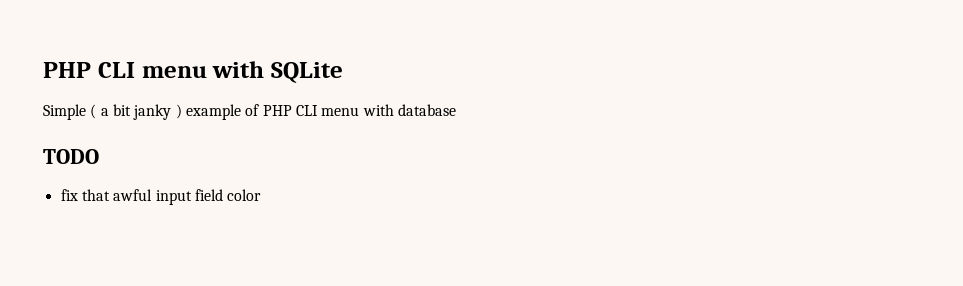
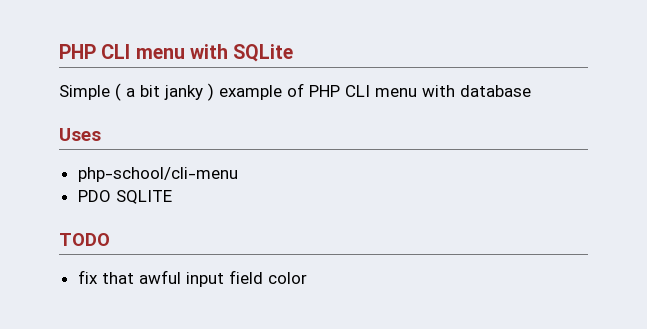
+ Uses
+ php-school/cli-menu
+ PDO SQLITE

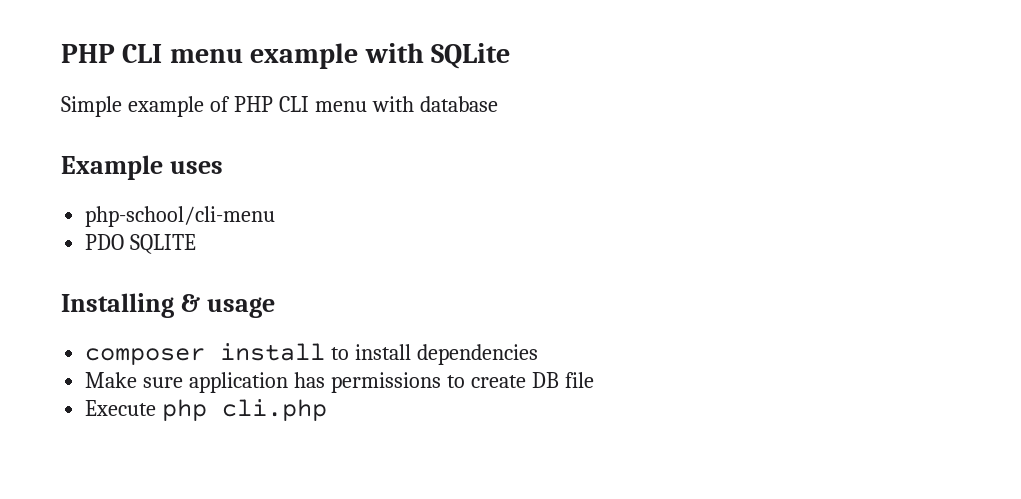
- PHP CLI menu with SQLite
+ PHP CLI menu example with SQLite
- Simple ( a bit janky ) example of PHP CLI menu with database
+ Simple example of PHP CLI menu with database
- Uses
+ Example uses
- TODO
- fix that awful input field color
+ Installing & usage
+ composer install to install dependencies
+ Make sure application has permissions to create DB file
+ Execute php cli.php

